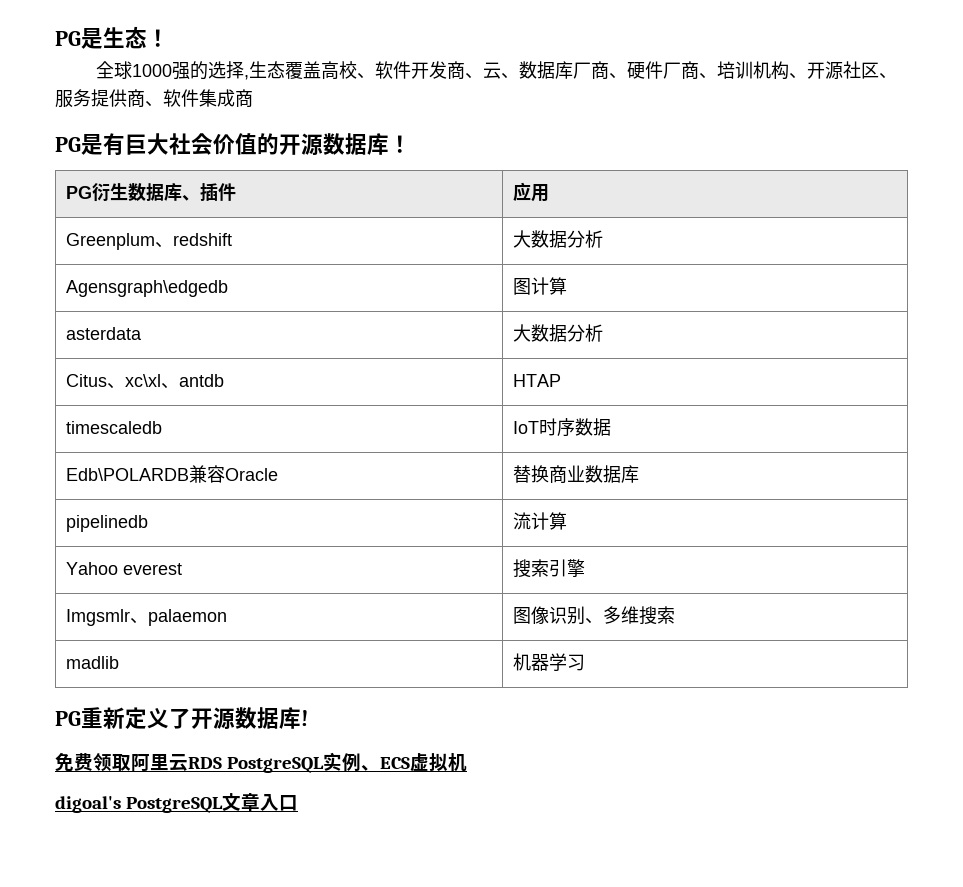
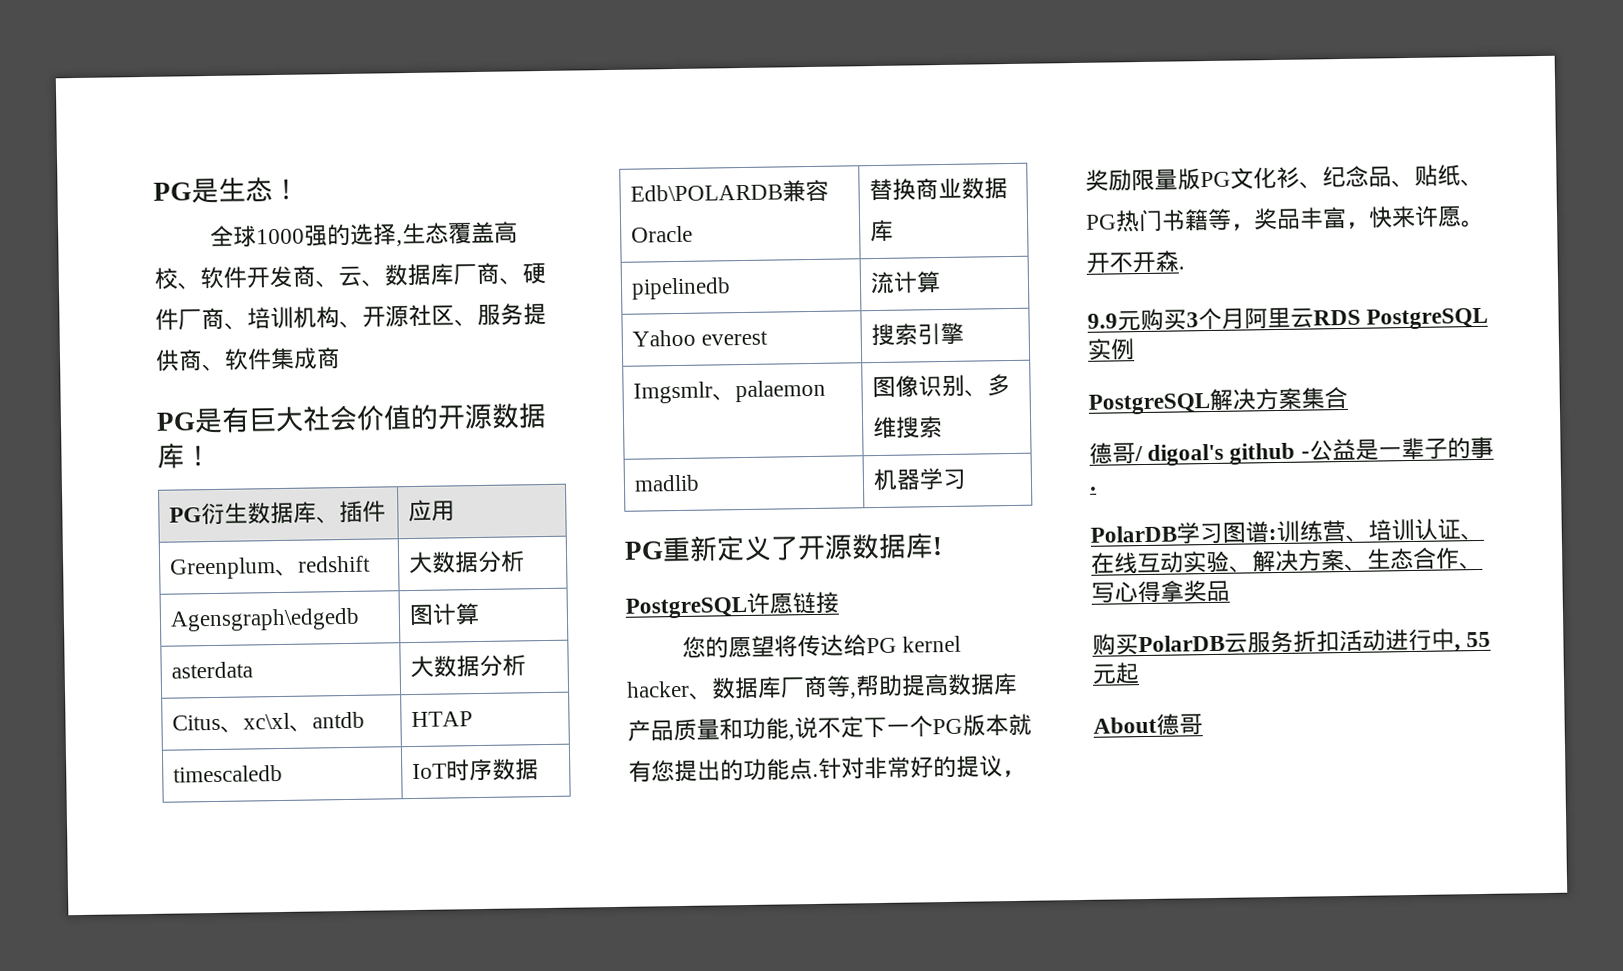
- 免费领取阿里云RDS PostgreSQL实例、ECS虚拟机
- digoal's PostgreSQL文章入口
+ PostgreSQL许愿链接
+ 您的愿望将传达给PG kernel hacker、数据库厂商等,帮助提高数据库产品质量和功能,说不定下一个PG版本就有您提出的功能点.针对非常好的提议，奖励限量版PG文化衫、纪念品、贴纸、PG热门书籍等，奖品丰富，快来许愿。开不开森.
+ 9.9元购买3个月阿里云RDS PostgreSQL实例
+ PostgreSQL解决方案集合
+ 德哥/ digoal's github -公益是一辈子的事.
+ PolarDB学习图谱:训练营、培训认证、在线互动实验、解决方案、生态合作、写心得拿奖品
+ 购买PolarDB云服务折扣活动进行中, 55元起
+ About德哥

